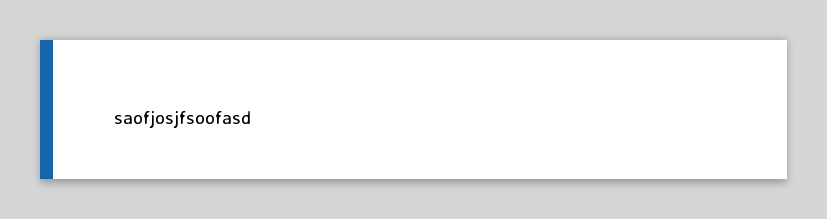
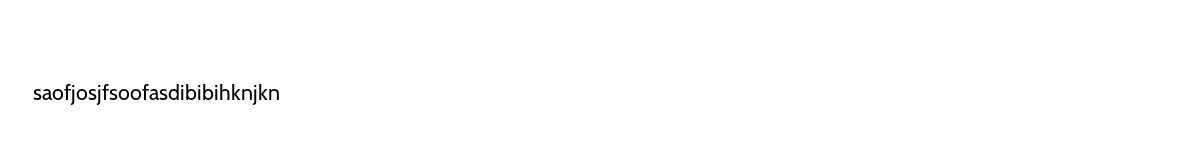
- saofjosjfsoofasd
+ saofjosjfsoofasdibibihknjkn

